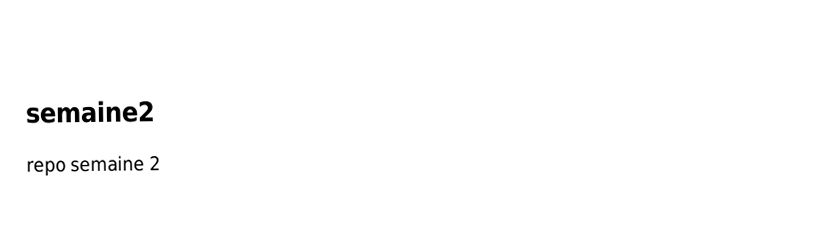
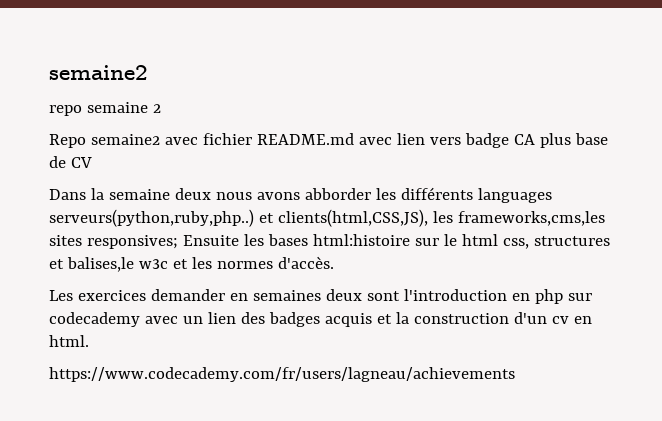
+ Repo semaine2 avec fichier README.md avec lien vers badge CA plus base de CV
+ Dans la semaine deux nous avons abborder les différents languages serveurs(python,ruby,php..) et clients(html,CSS,JS), les frameworks,cms,les sites responsives; Ensuite les bases html:histoire sur le html css, structures et balises,le w3c et les normes d'accès.
+ Les exercices demander en semaines deux sont l'introduction en php sur codecademy avec un lien des badges acquis et la construction d'un cv en html.
+ https://www.codecademy.com/fr/users/lagneau/achievements

